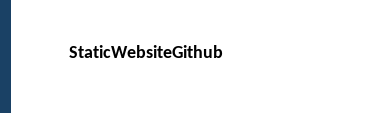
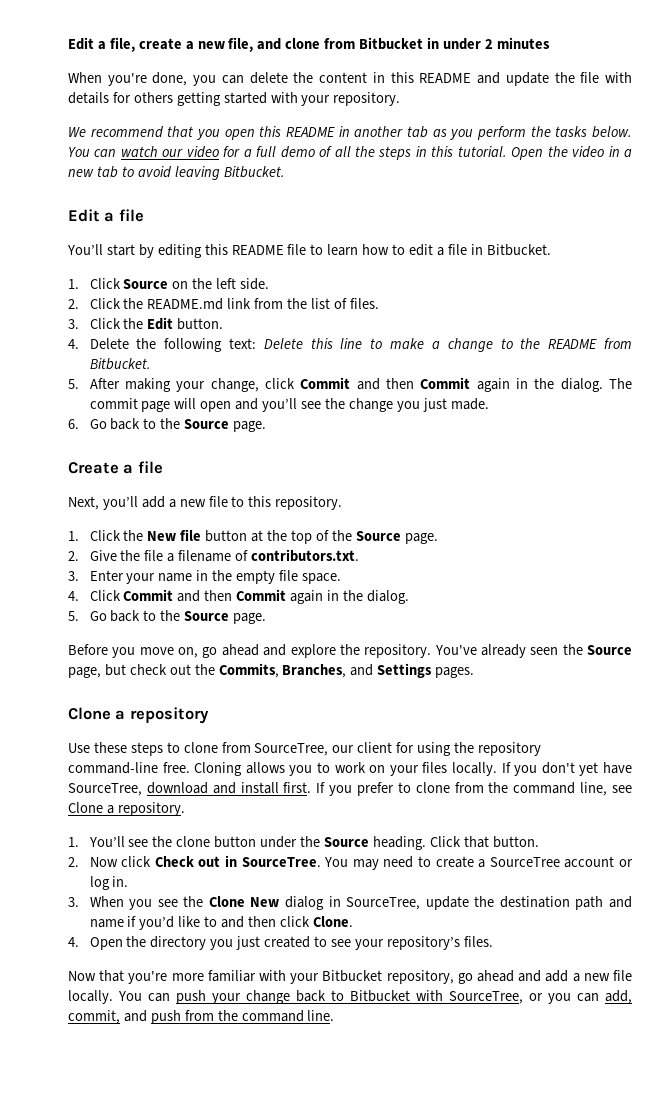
- StaticWebsiteGithub
+ Edit a file, create a new file, and clone from Bitbucket in under 2 minutes
+ When you're done, you can delete the content in this README and update the file with details for others getting started with your repository.
+ We recommend that you open this README in another tab as you perform the tasks below. You can watch our video for a full demo of all the steps in this tutorial. Open the video in a new tab to avoid leaving Bitbucket.
+ Edit a file
+ You’ll start by editing this README file to learn how to edit a file in Bitbucket.
+ 1. Click Source on the left side.
+ 2. Click the README.md link from the list of files.
+ 3. Click the Edit button.
+ 4. Delete the following text: Delete this line to make a change to the README from Bitbucket.
+ 5. After making your change, click Commit and then Commit again in the dialog. The commit page will open and you’ll see the change you just made.
+ 6. Go back to the Source page.
+ Create a file
+ Next, you’ll add a new file to this repository.
+ 1. Click the New file button at the top of the Source page.
+ 2. Give the file a filename of contributors.txt.
+ 3. Enter your name in the empty file space.
+ 4. Click Commit and then Commit again in the dialog.
+ 5. Go back to the Source page.
+ Before you move on, go ahead and explore the repository. You've already seen the Source page, but check out the Commits, Branches, and Settings pages.
+ Clone a repository
+ Use these steps to clone from SourceTree, our client for using the repository command-line free. Cloning allows you to work on your files locally. If you don't yet have SourceTree, download and install first. If you prefer to clone from the command line, see Clone a repository.
+ 1. You’ll see the clone button under the Source heading. Click that button.
+ 2. Now click Check out in SourceTree. You may need to create a SourceTree account or log in.
+ 3. When you see the Clone New dialog in SourceTree, update the destination path and name if you’d like to and then click Clone.
+ 4. Open the directory you just created to see your repository’s files.
+ Now that you're more familiar with your Bitbucket repository, go ahead and add a new file locally. You can push your change back to Bitbucket with SourceTree, or you can add, commit, and push from the command line.

